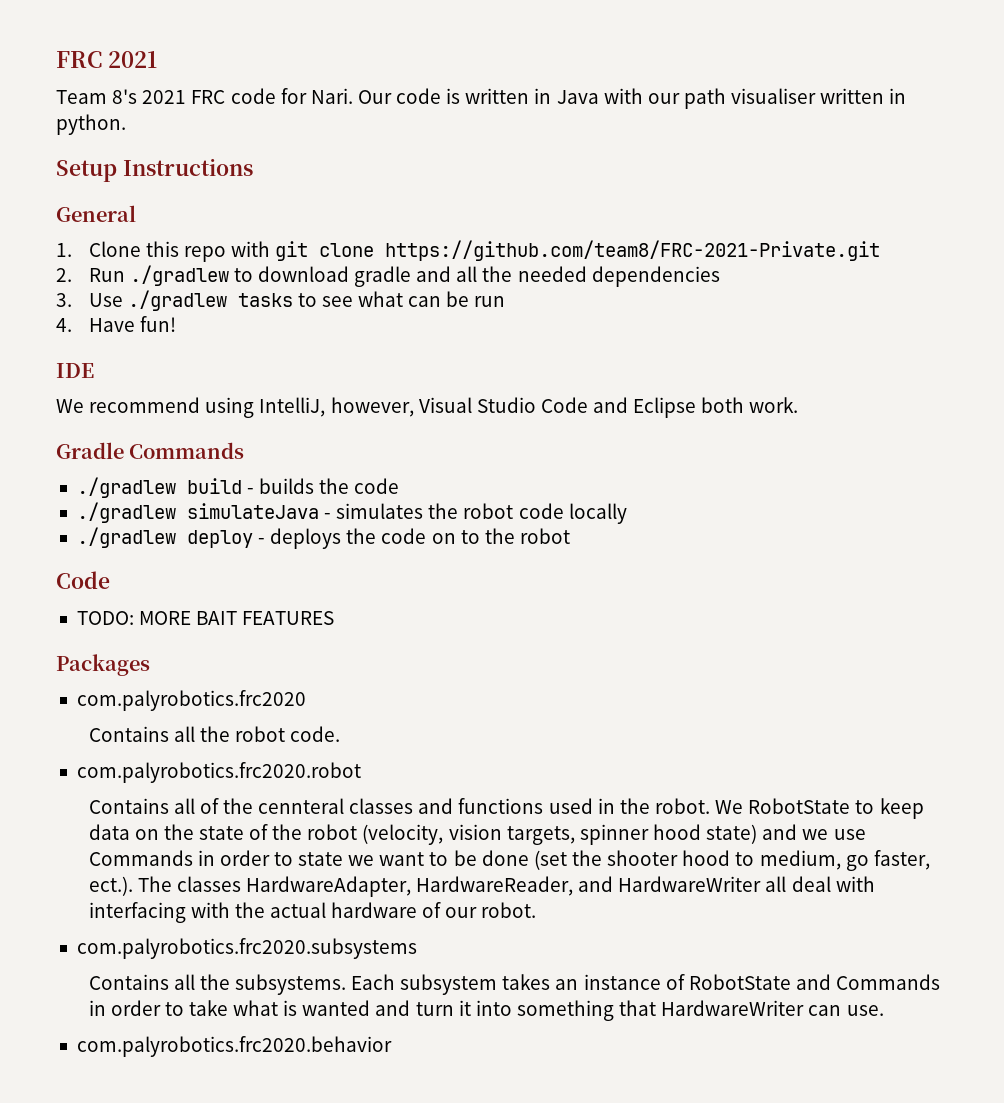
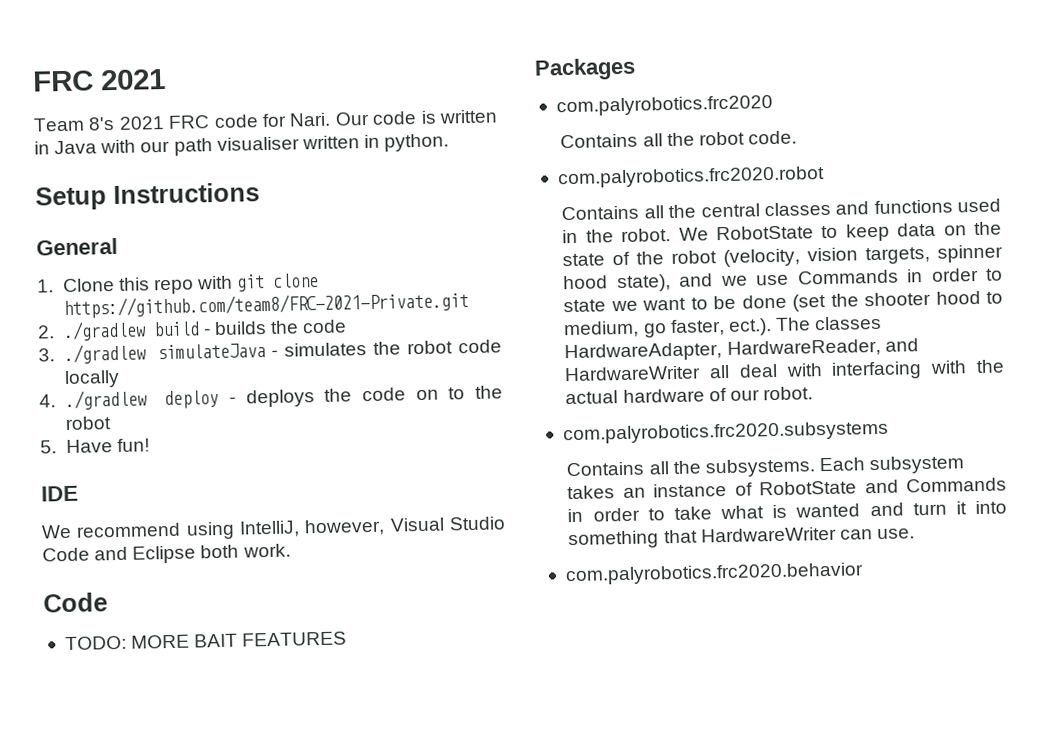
- 2. Run ./gradlew to download gradle and all the needed dependencies
- 3. Use ./gradlew tasks to see what can be run
- 4. Have fun!
+ 2. ./gradlew build - builds the code
+ 3. ./gradlew simulateJava - simulates the robot code locally
+ 4. ./gradlew deploy - deploys the code on to the robot
+ 5. Have fun!
- Gradle Commands
- ./gradlew build - builds the code
- ./gradlew simulateJava - simulates the robot code locally
- ./gradlew deploy - deploys the code on to the robot
- Contains all of the cennteral classes and functions used in the robot.
+ Contains all the central classes and functions used in the robot.
- We RobotState to keep data on the state of the robot (velocity, vision targets, spinner hood state) and we use Commands in order to state we want to be done (set the shooter hood to medium, go faster, ect.). The classes HardwareAdapter, HardwareReader, and HardwareWriter all deal with interfacing with the actual hardware of our robot.
+ We RobotState to keep data on the state of the robot (velocity, vision targets, spinner hood state), and we use Commands in order to state we want to be done (set the shooter hood to medium, go faster, ect.). The classes HardwareAdapter, HardwareReader, and HardwareWriter all deal with interfacing with the actual hardware of our robot.

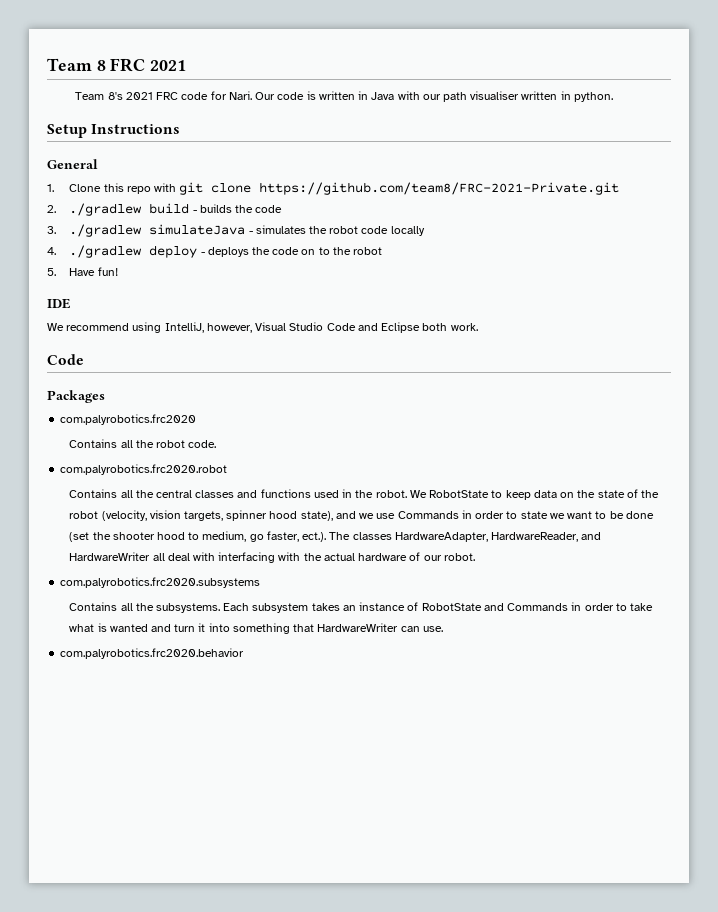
- FRC 2021
+ Team 8 FRC 2021
- TODO: MORE BAIT FEATURES

